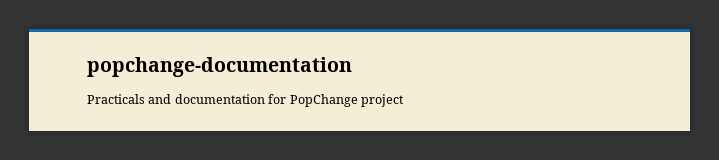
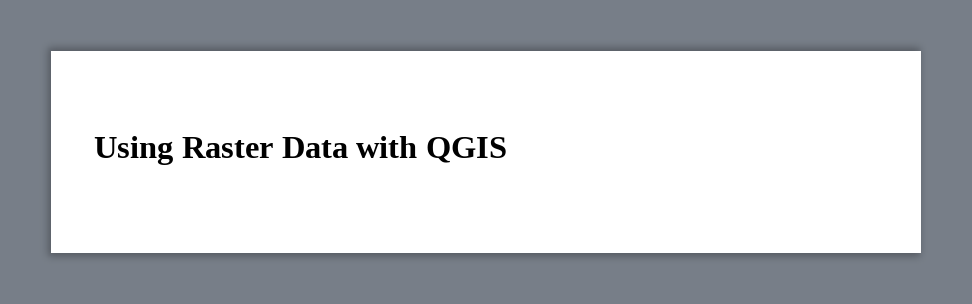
- popchange-documentation
- Practicals and documentation for PopChange project
+ Using Raster Data with QGIS

